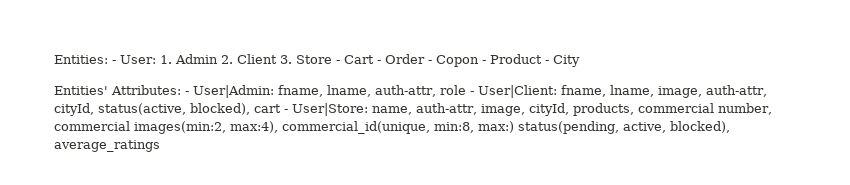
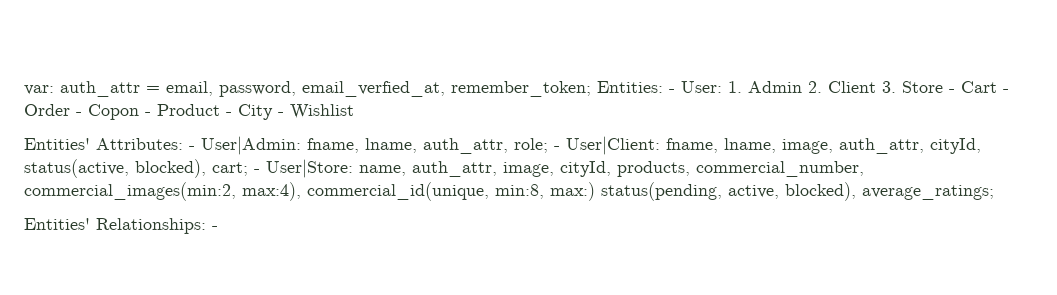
- Entities: - User: 1. Admin 2. Client 3. Store - Cart - Order - Copon - Product - City
+ var: auth_attr = email, password, email_verfied_at, remember_token; Entities: - User: 1. Admin 2. Client 3. Store - Cart - Order - Copon - Product - City - Wishlist
- Entities' Attributes: - User|Admin: fname, lname, auth-attr, role - User|Client: fname, lname, image, auth-attr, cityId, status(active, blocked), cart - User|Store: name, auth-attr, image, cityId, products, commercial number, commercial images(min:2, max:4), commercial_id(unique, min:8, max:) status(pending, active, blocked), average_ratings
+ Entities' Attributes: - User|Admin: fname, lname, auth_attr, role; - User|Client: fname, lname, image, auth_attr, cityId, status(active, blocked), cart; - User|Store: name, auth_attr, image, cityId, products, commercial_number, commercial_images(min:2, max:4), commercial_id(unique, min:8, max:) status(pending, active, blocked), average_ratings;
+ Entities' Relationships: -

